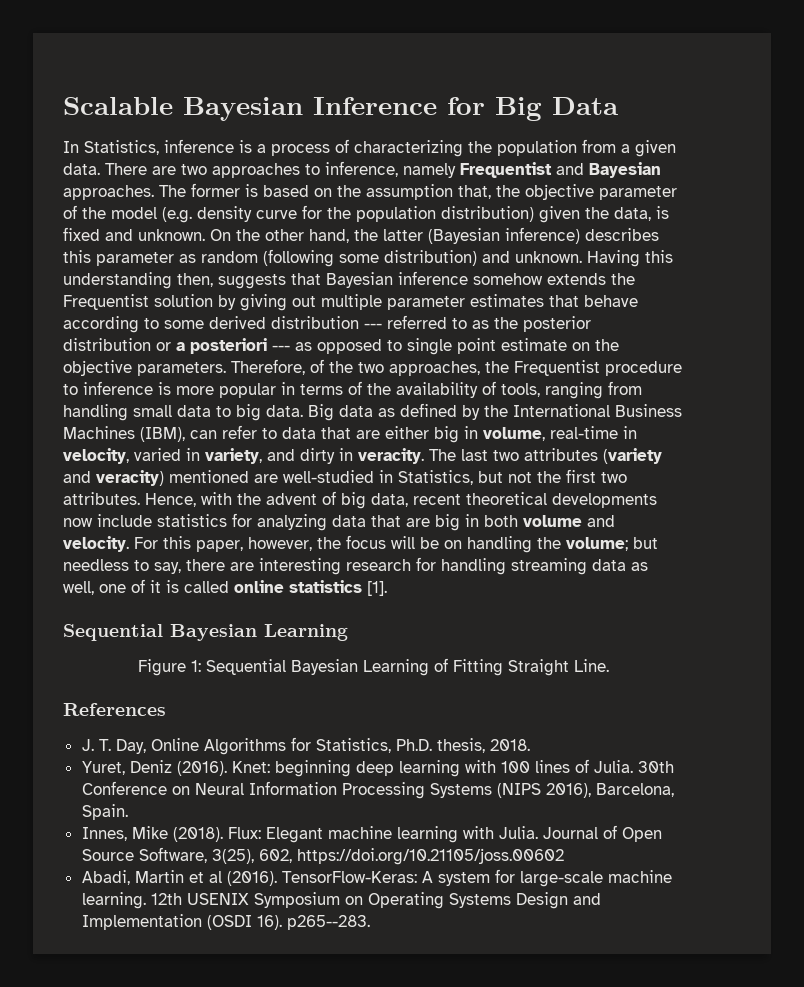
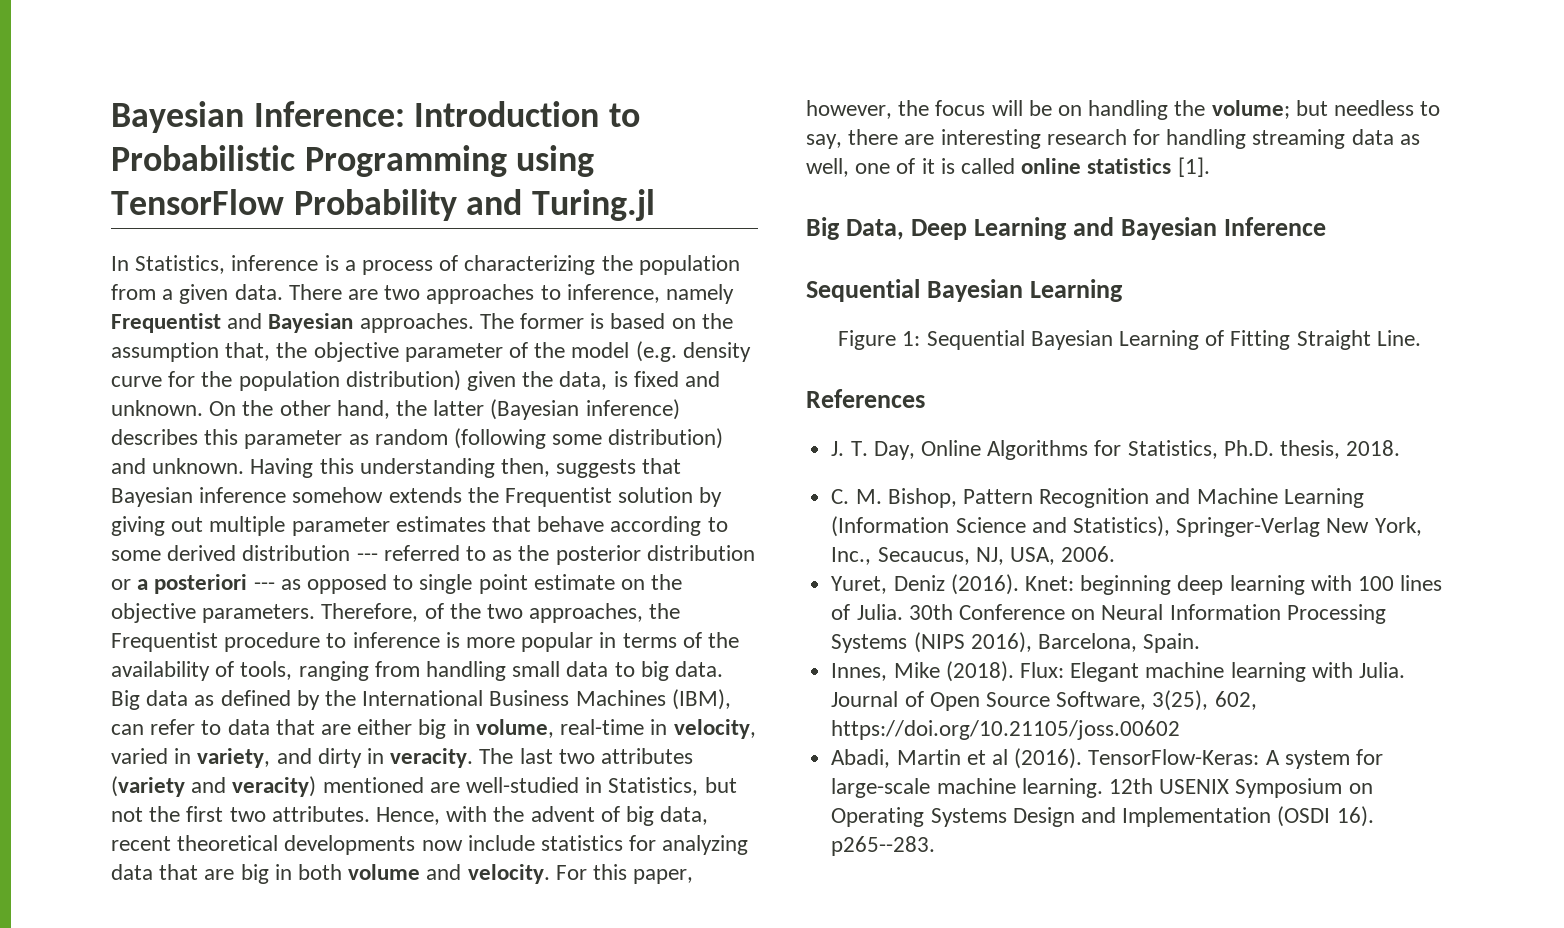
- Scalable Bayesian Inference for Big Data
+ Bayesian Inference: Introduction to Probabilistic Programming using TensorFlow Probability and Turing.jl
+ Big Data, Deep Learning and Bayesian Inference
+ C. M. Bishop, Pattern Recognition and Machine Learning (Information Science and Statistics), Springer-Verlag New York, Inc., Secaucus, NJ, USA, 2006.

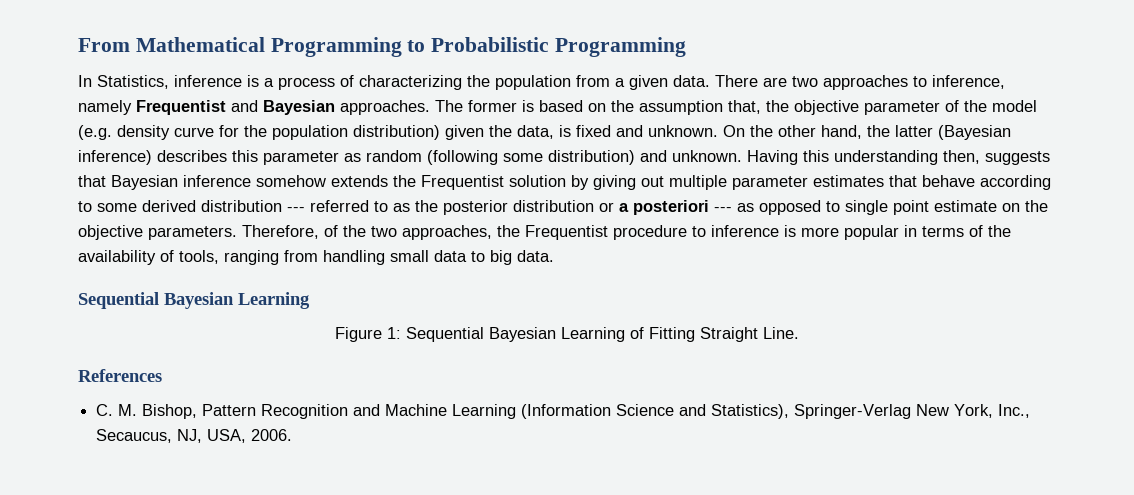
- Bayesian Inference: Introduction to Probabilistic Programming using TensorFlow Probability and Turing.jl
+ From Mathematical Programming to Probabilistic Programming
- Big data as defined by the International Business Machines (IBM), can refer to data that are either big in volume, real-time in velocity, varied in variety, and dirty in veracity. The last two attributes (variety and veracity) mentioned are well-studied in Statistics, but not the first two attributes. Hence, with the advent of big data, recent theoretical developments now include statistics for analyzing data that are big in both volume and velocity. For this paper, however, the focus will be on handling the volume; but needless to say, there are interesting research for handling streaming data as well, one of it is called online statistics [1].
- Big Data, Deep Learning and Bayesian Inference
- J. T. Day, Online Algorithms for Statistics, Ph.D. thesis, 2018.
- Yuret, Deniz (2016). Knet: beginning deep learning with 100 lines of Julia. 30th Conference on Neural Information Processing Systems (NIPS 2016), Barcelona, Spain.
- Innes, Mike (2018). Flux: Elegant machine learning with Julia. Journal of Open Source Software, 3(25), 602, https://doi.org/10.21105/joss.00602
- Abadi, Martin et al (2016). TensorFlow-Keras: A system for large-scale machine learning. 12th USENIX Symposium on Operating Systems Design and Implementation (OSDI 16). p265--283.

